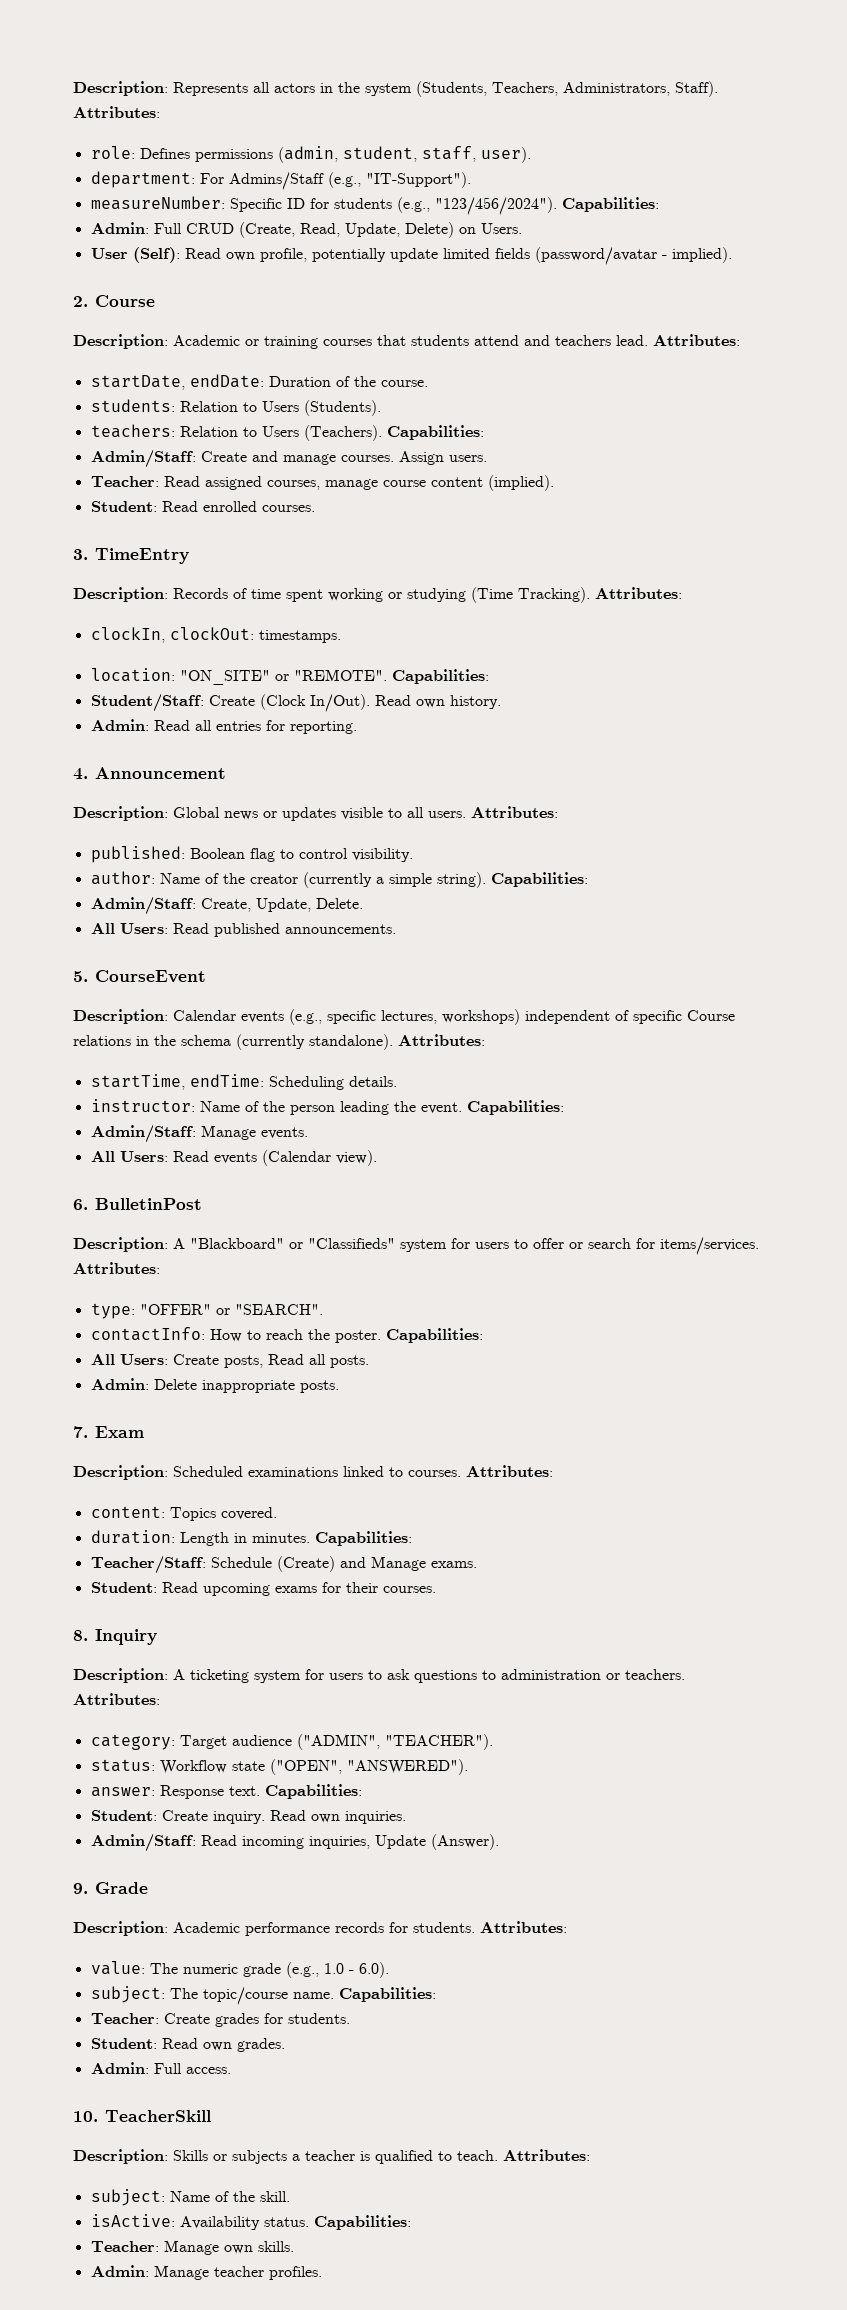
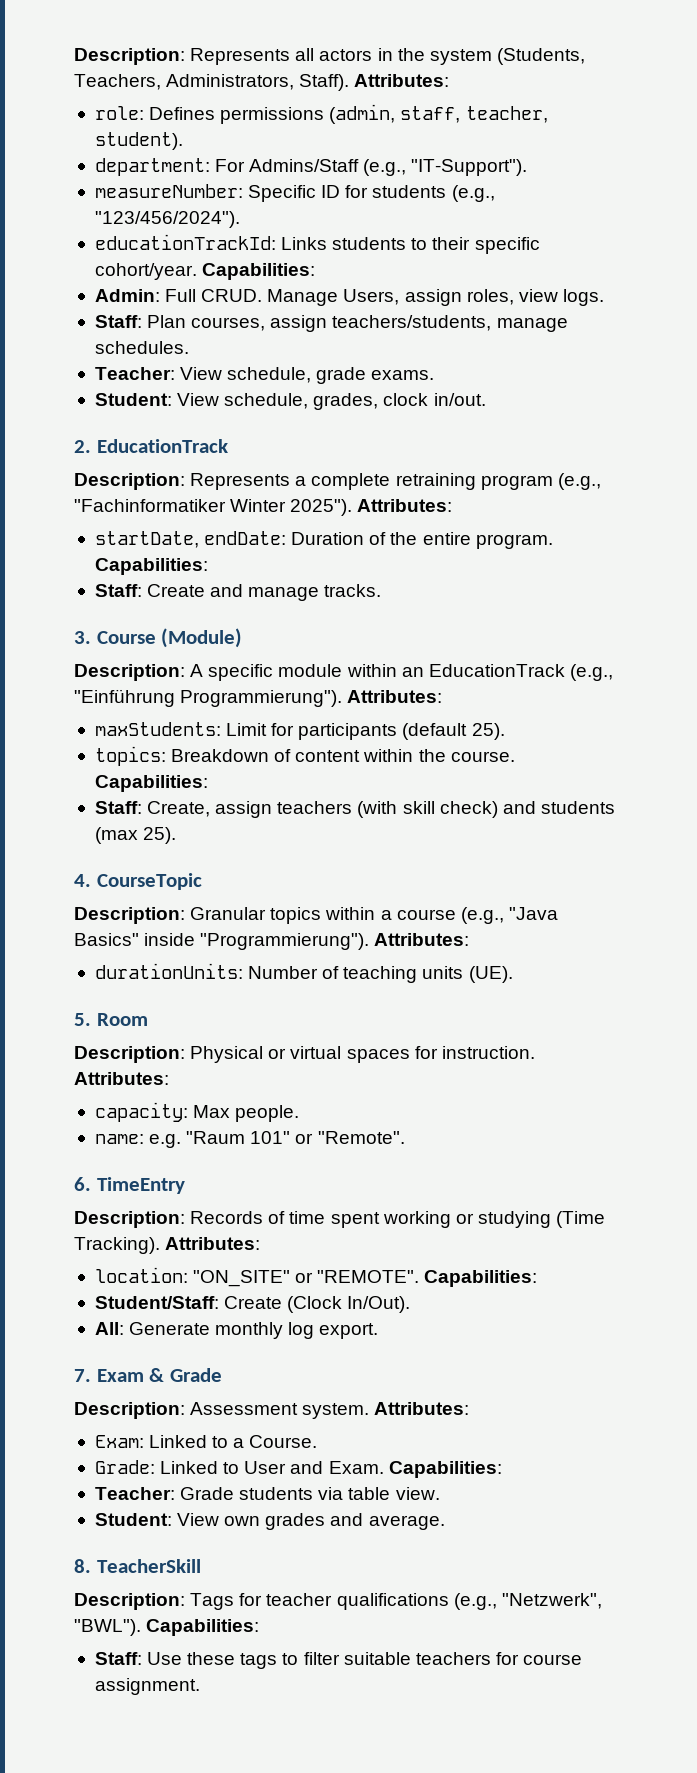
- role: Defines permissions (admin, student, staff, user).
+ role: Defines permissions (admin, staff, teacher, student).
- measureNumber: Specific ID for students (e.g., "123/456/2024"). Capabilities:
- Admin: Full CRUD (Create, Read, Update, Delete) on Users.
- User (Self): Read own profile, potentially update limited fields (password/avatar - implied).
+ measureNumber: Specific ID for students (e.g., "123/456/2024").
+ educationTrackId: Links students to their specific cohort/year. Capabilities:
+ Admin: Full CRUD. Manage Users, assign roles, view logs.
+ Staff: Plan courses, assign teachers/students, manage schedules.
+ Teacher: View schedule, grade exams.
+ Student: View schedule, grades, clock in/out.
- 2. Course
- Description: Academic or training courses that students attend and teachers lead.
+ 2. EducationTrack
+ Description: Represents a complete retraining program (e.g., "Fachinformatiker Winter 2025").
- startDate, endDate: Duration of the course.
- students: Relation to Users (Students).
- teachers: Relation to Users (Teachers). Capabilities:
- Admin/Staff: Create and manage courses. Assign users.
- Teacher: Read assigned courses, manage course content (implied).
- Student: Read enrolled courses.
- 3. TimeEntry
+ startDate, endDate: Duration of the entire program. Capabilities:
+ Staff: Create and manage tracks.
+ 3. Course (Module)
+ Description: A specific module within an EducationTrack (e.g., "Einführung Programmierung"). Attributes:
+ maxStudents: Limit for participants (default 25).
+ topics: Breakdown of content within the course. Capabilities:
+ Staff: Create, assign teachers (with skill check) and students (max 25).
+ 4. CourseTopic
+ Description: Granular topics within a course (e.g., "Java Basics" inside "Programmierung"). Attributes:
+ durationUnits: Number of teaching units (UE).
+ 5. Room
+ Description: Physical or virtual spaces for instruction. Attributes:
+ capacity: Max people.
+ name: e.g. "Raum 101" or "Remote".
+ 6. TimeEntry
- clockIn, clockOut: timestamps.
- Student/Staff: Create (Clock In/Out). Read own history.
- Admin: Read all entries for reporting.
- 4. Announcement
- Description: Global news or updates visible to all users. Attributes:
- published: Boolean flag to control visibility.
- author: Name of the creator (currently a simple string). Capabilities:
- Admin/Staff: Create, Update, Delete.
- All Users: Read published announcements.
- 5. CourseEvent
- Description: Calendar events (e.g., specific lectures, workshops) independent of specific Course relations in the schema (currently standalone). Attributes:
- startTime, endTime: Scheduling details.
- instructor: Name of the person leading the event. Capabilities:
- Admin/Staff: Manage events.
- All Users: Read events (Calendar view).
- 6. BulletinPost
- Description: A "Blackboard" or "Classifieds" system for users to offer or search for items/services. Attributes:
- type: "OFFER" or "SEARCH".
- contactInfo: How to reach the poster. Capabilities:
- All Users: Create posts, Read all posts.
- Admin: Delete inappropriate posts.
- 7. Exam
- Description: Scheduled examinations linked to courses. Attributes:
- content: Topics covered.
- duration: Length in minutes. Capabilities:
- Teacher/Staff: Schedule (Create) and Manage exams.
- Student: Read upcoming exams for their courses.
- 8. Inquiry
- Description: A ticketing system for users to ask questions to administration or teachers. Attributes:
- category: Target audience ("ADMIN", "TEACHER").
- status: Workflow state ("OPEN", "ANSWERED").
- answer: Response text. Capabilities:
- Student: Create inquiry. Read own inquiries.
- Admin/Staff: Read incoming inquiries, Update (Answer).
- 9. Grade
- Description: Academic performance records for students. Attributes:
- value: The numeric grade (e.g., 1.0 - 6.0).
- subject: The topic/course name. Capabilities:
- Teacher: Create grades for students.
- Student: Read own grades.
- Admin: Full access.
- 10. TeacherSkill
- Description: Skills or subjects a teacher is qualified to teach. Attributes:
- subject: Name of the skill.
- isActive: Availability status. Capabilities:
- Teacher: Manage own skills.
- Admin: Manage teacher profiles.
+ Student/Staff: Create (Clock In/Out).
+ All: Generate monthly log export.
+ 7. Exam & Grade
+ Description: Assessment system. Attributes:
+ Exam: Linked to a Course.
+ Grade: Linked to User and Exam. Capabilities:
+ Teacher: Grade students via table view.
+ Student: View own grades and average.
+ 8. TeacherSkill
+ Description: Tags for teacher qualifications (e.g., "Netzwerk", "BWL"). Capabilities:
+ Staff: Use these tags to filter suitable teachers for course assignment.

